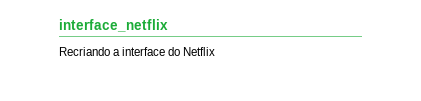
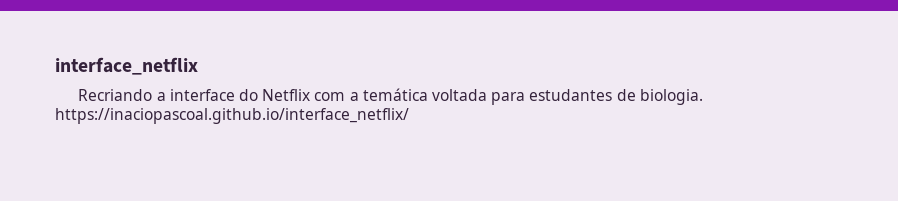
- Recriando a interface do Netflix
+ Recriando a interface do Netflix com a temática voltada para estudantes de biologia. https://inaciopascoal.github.io/interface_netflix/

